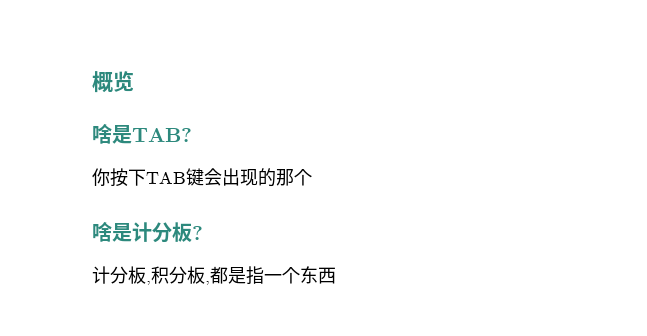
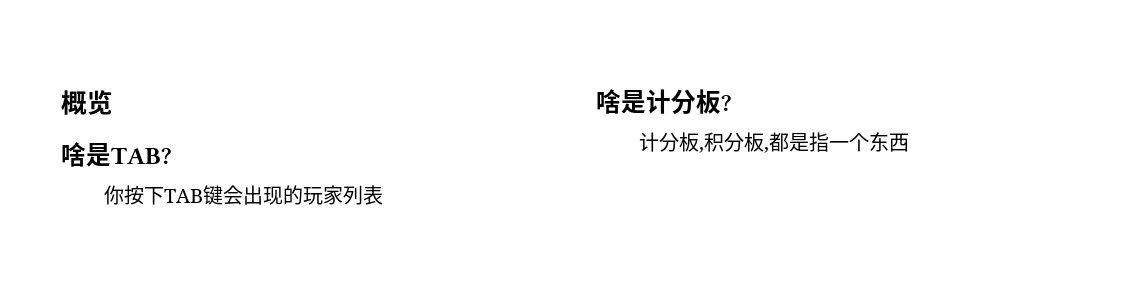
- 你按下TAB键会出现的那个
+ 你按下TAB键会出现的玩家列表

